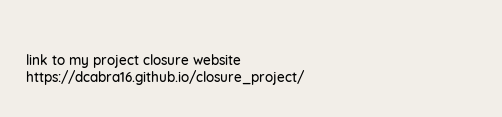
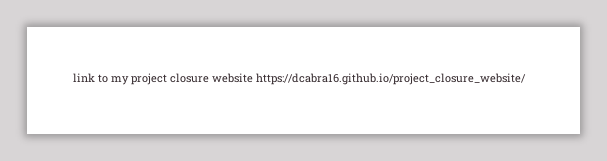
- link to my project closure website https://dcabra16.github.io/closure_project/
+ link to my project closure website https://dcabra16.github.io/project_closure_website/

